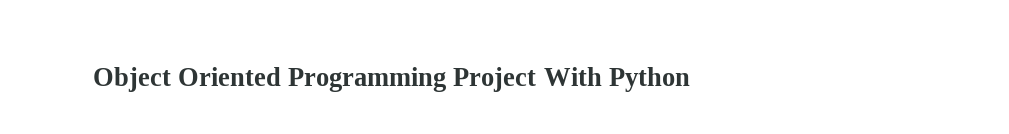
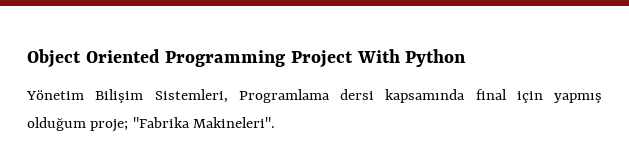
+ Yönetim Bilişim Sistemleri, Programlama dersi kapsamında final için yapmış olduğum proje; "Fabrika Makineleri".

